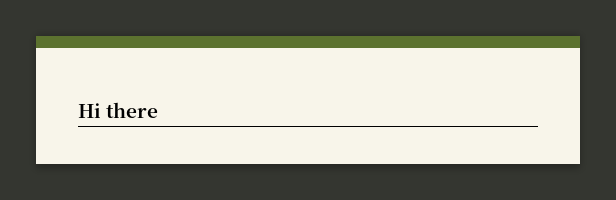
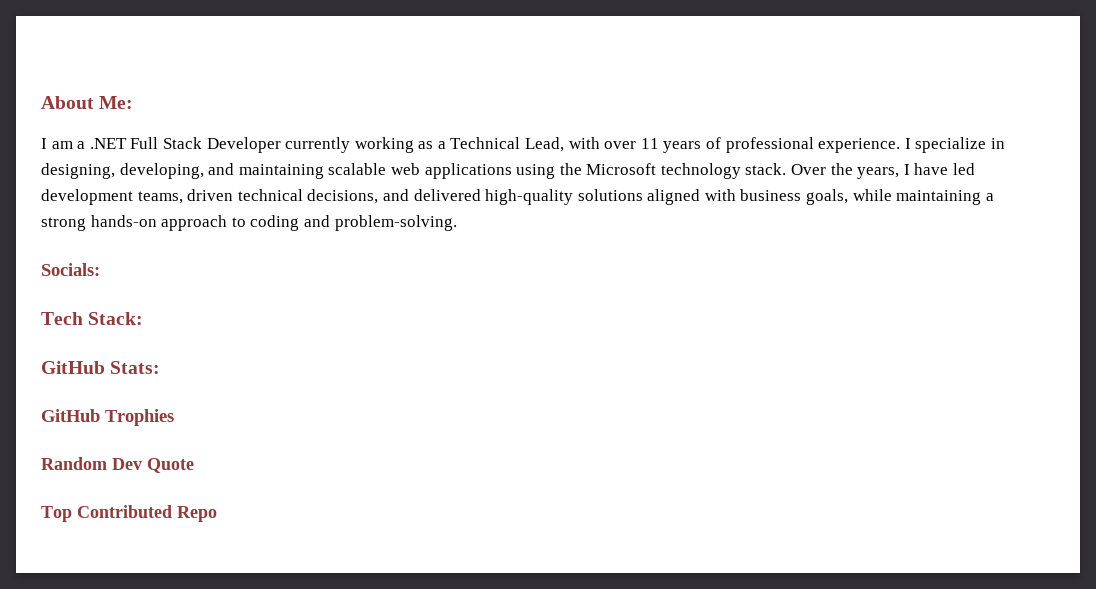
- Hi there
+ About Me:
+ I am a .NET Full Stack Developer currently working as a Technical Lead, with over 11 years of professional experience. I specialize in designing, developing, and maintaining scalable web applications using the Microsoft technology stack. Over the years, I have led development teams, driven technical decisions, and delivered high-quality solutions aligned with business goals, while maintaining a strong hands-on approach to coding and problem-solving.
+ Socials:
+ Tech Stack:
+ GitHub Stats:
+ GitHub Trophies
+ Random Dev Quote
+ Top Contributed Repo

